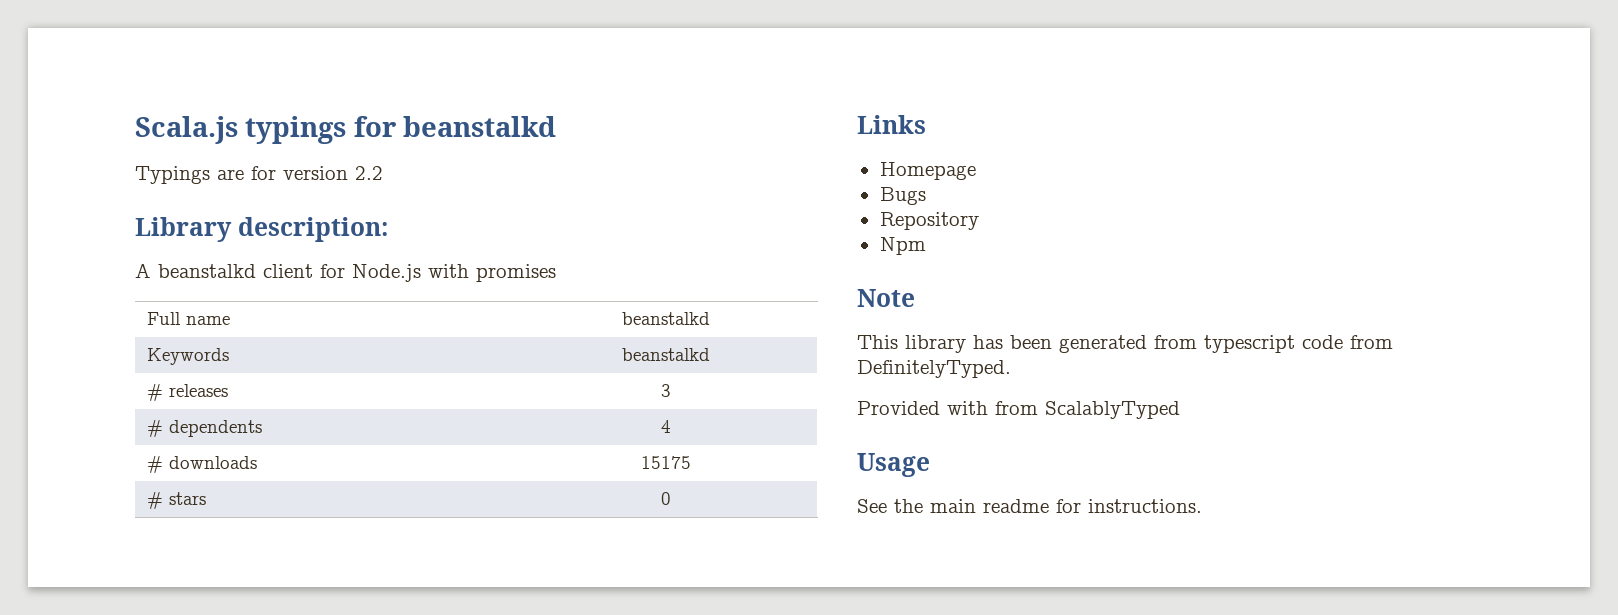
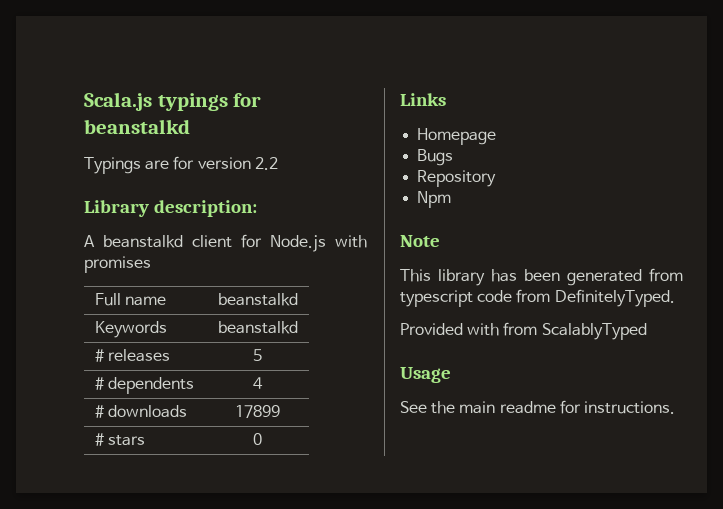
- # releases | 3
+ # releases | 5
- # downloads | 15175
+ # downloads | 17899

